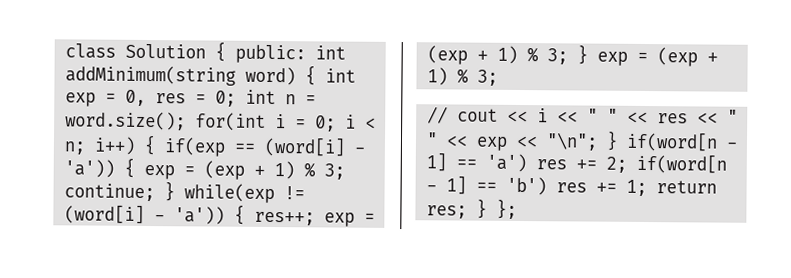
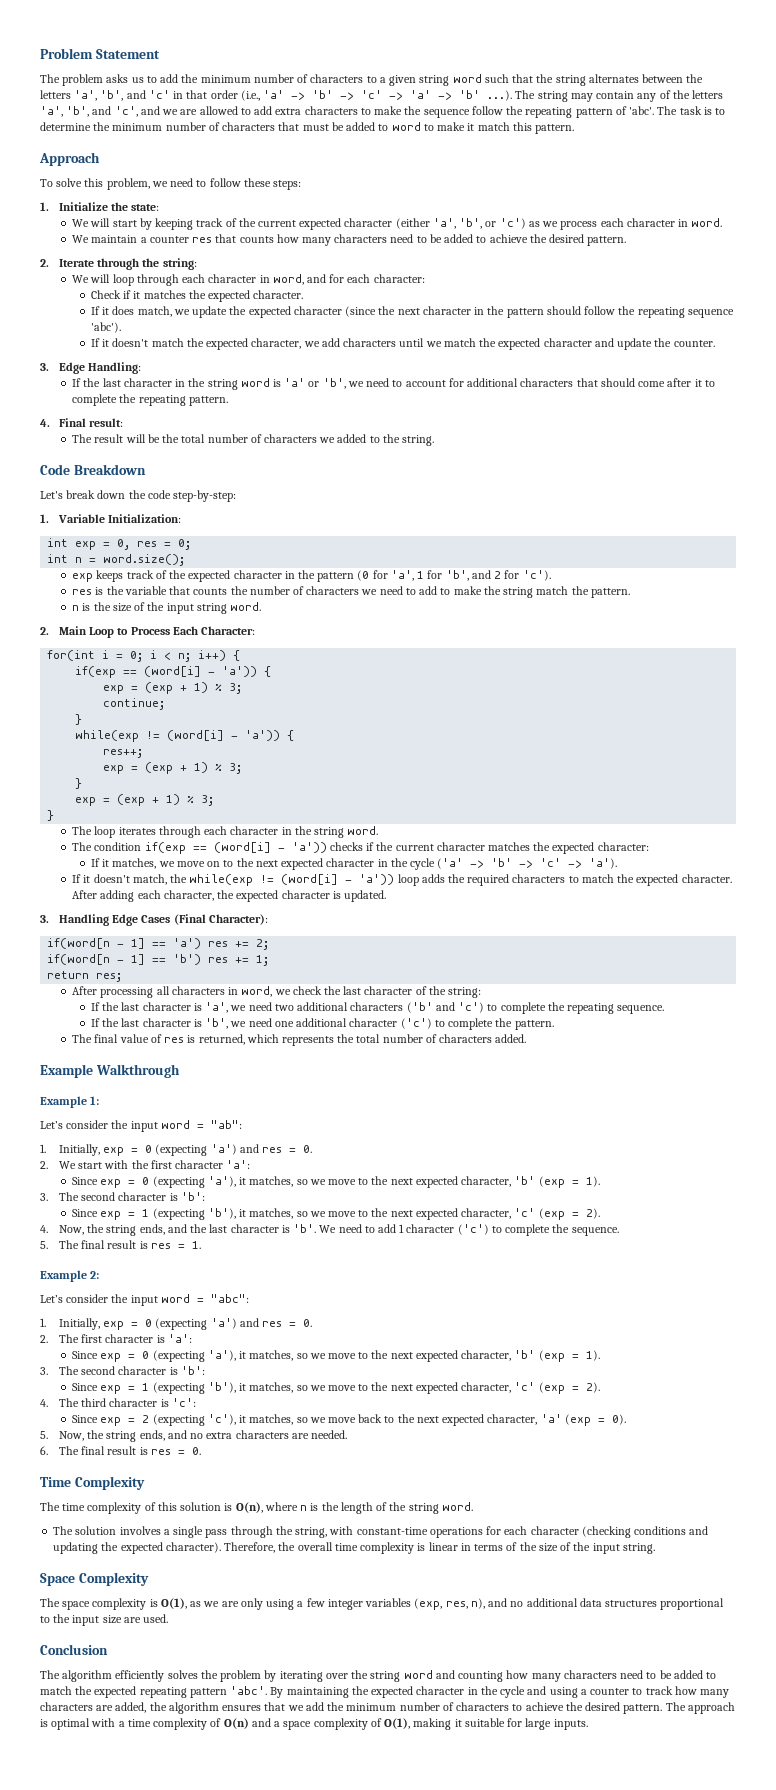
- class Solution { public: int addMinimum(string word) { int exp = 0, res = 0; int n = word.size(); for(int i = 0; i < n; i++) { if(exp == (word[i] - 'a')) { exp = (exp + 1) % 3; continue; } while(exp != (word[i] - 'a')) { res++; exp = (exp + 1) % 3; } exp = (exp + 1) % 3;
- // cout << i << " " << res << " " << exp << "\n"; } if(word[n - 1] == 'a') res += 2; if(word[n - 1] == 'b') res += 1; return res; } };
+ Problem Statement
+ The problem asks us to add the minimum number of characters to a given string word such that the string alternates between the letters 'a', 'b', and 'c' in that order (i.e., 'a' -> 'b' -> 'c' -> 'a' -> 'b' ...). The string may contain any of the letters 'a', 'b', and 'c', and we are allowed to add extra characters to make the sequence follow the repeating pattern of 'abc'. The task is to determine the minimum number of characters that must be added to word to make it match this pattern.
+ Approach
+ To solve this problem, we need to follow these steps:
+ 1. Initialize the state:
+ We will start by keeping track of the current expected character (either 'a', 'b', or 'c') as we process each character in word.
+ We maintain a counter res that counts how many characters need to be added to achieve the desired pattern.
+ 2. Iterate through the string:
+ We will loop through each character in word, and for each character:
+ Check if it matches the expected character.
+ If it does match, we update the expected character (since the next character in the pattern should follow the repeating sequence 'abc').
+ If it doesn't match the expected character, we add characters until we match the expected character and update the counter.
+ 3. Edge Handling:
+ If the last character in the string word is 'a' or 'b', we need to account for additional characters that should come after it to complete the repeating pattern.
+ 4. Final result:
+ The result will be the total number of characters we added to the string.
+ Code Breakdown
+ Let's break down the code step-by-step:
+ 1. Variable Initialization:
+ int exp = 0, res = 0;
+ int n = word.size();
+ exp keeps track of the expected character in the pattern (0 for 'a', 1 for 'b', and 2 for 'c').
+ res is the variable that counts the number of characters we need to add to make the string match the pattern.
+ n is the size of the input string word.
+ 2. Main Loop to Process Each Character:
+ for(int i = 0; i < n; i++) {
+ if(exp == (word[i] - 'a')) {
+ exp = (exp + 1) % 3;
+ continue;
+ }
+ while(exp != (word[i] - 'a')) {
+ res++;
+ exp = (exp + 1) % 3;
+ }
+ exp = (exp + 1) % 3;
+ }
+ The loop iterates through each character in the string word.
+ The condition if(exp == (word[i] - 'a')) checks if the current character matches the expected character:
+ If it matches, we move on to the next expected character in the cycle ('a' -> 'b' -> 'c' -> 'a').
+ If it doesn't match, the while(exp != (word[i] - 'a')) loop adds the required characters to match the expected character. After adding each character, the expected character is updated.
+ 3. Handling Edge Cases (Final Character):
+ if(word[n - 1] == 'a') res += 2;
+ if(word[n - 1] == 'b') res += 1;
+ return res;
+ After processing all characters in word, we check the last character of the string:
+ If the last character is 'a', we need two additional characters ('b' and 'c') to complete the repeating sequence.
+ If the last character is 'b', we need one additional character ('c') to complete the pattern.
+ The final value of res is returned, which represents the total number of characters added.
+ Example Walkthrough
+ Example 1:
+ Let’s consider the input word = "ab":
+ 1. Initially, exp = 0 (expecting 'a') and res = 0.
+ 2. We start with the first character 'a':
+ Since exp = 0 (expecting 'a'), it matches, so we move to the next expected character, 'b' (exp = 1).
+ 3. The second character is 'b':
+ Since exp = 1 (expecting 'b'), it matches, so we move to the next expected character, 'c' (exp = 2).
+ 4. Now, the string ends, and the last character is 'b'. We need to add 1 character ('c') to complete the sequence.
+ 5. The final result is res = 1.
+ Example 2:
+ Let’s consider the input word = "abc":
+ 1. Initially, exp = 0 (expecting 'a') and res = 0.
+ 2. The first character is 'a':
+ Since exp = 0 (expecting 'a'), it matches, so we move to the next expected character, 'b' (exp = 1).
+ 3. The second character is 'b':
+ Since exp = 1 (expecting 'b'), it matches, so we move to the next expected character, 'c' (exp = 2).
+ 4. The third character is 'c':
+ Since exp = 2 (expecting 'c'), it matches, so we move back to the next expected character, 'a' (exp = 0).
+ 5. Now, the string ends, and no extra characters are needed.
+ 6. The final result is res = 0.
+ Time Complexity
+ The time complexity of this solution is O(n), where n is the length of the string word.
+ The solution involves a single pass through the string, with constant-time operations for each character (checking conditions and updating the expected character). Therefore, the overall time complexity is linear in terms of the size of the input string.
+ Space Complexity
+ The space complexity is O(1), as we are only using a few integer variables (exp, res, n), and no additional data structures proportional to the input size are used.
+ Conclusion
+ The algorithm efficiently solves the problem by iterating over the string word and counting how many characters need to be added to match the expected repeating pattern 'abc'. By maintaining the expected character in the cycle and using a counter to track how many characters are added, the algorithm ensures that we add the minimum number of characters to achieve the desired pattern. The approach is optimal with a time complexity of O(n) and a space complexity of O(1), making it suitable for large inputs.

